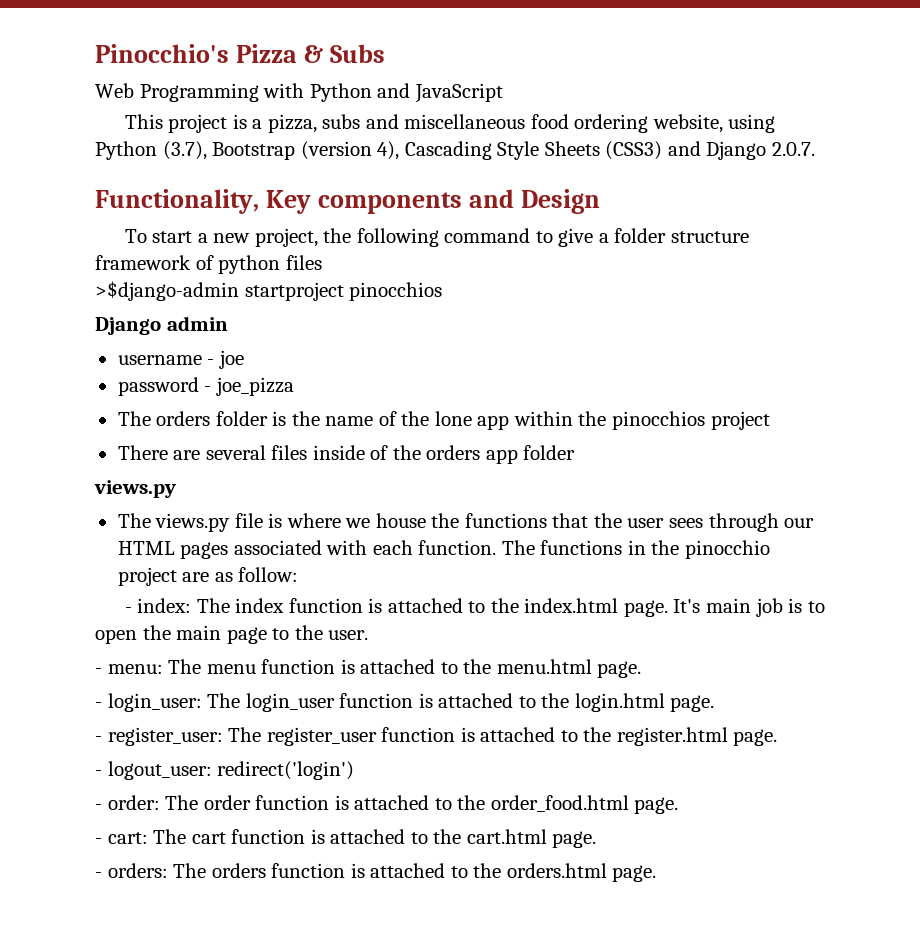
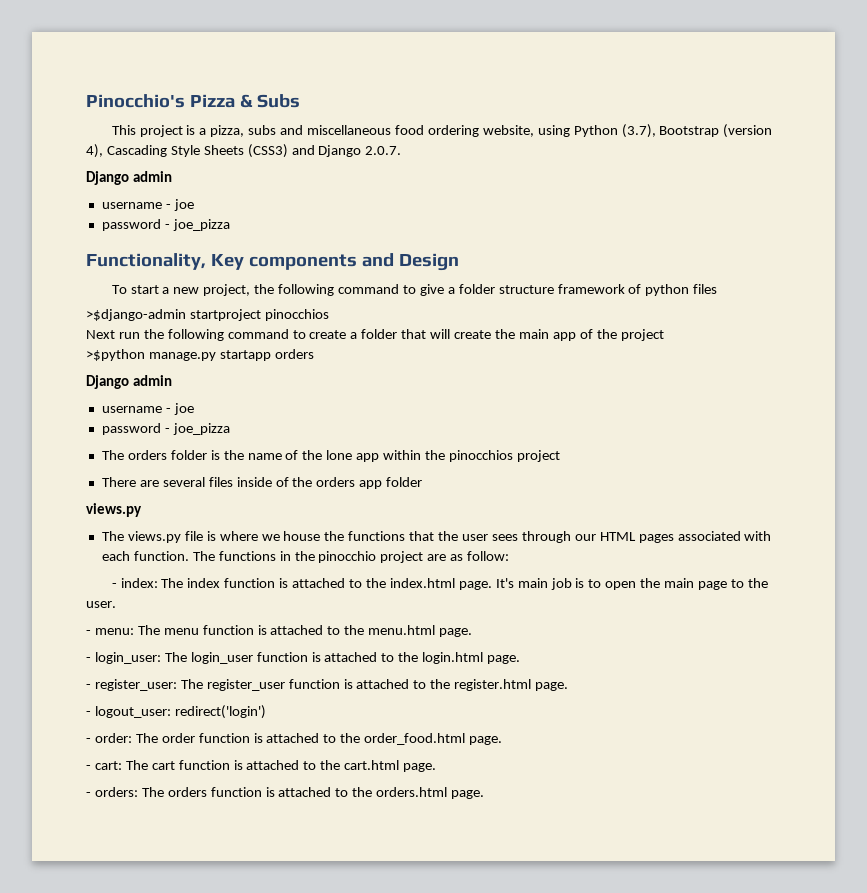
- Web Programming with Python and JavaScript
  This project is a pizza, subs and miscellaneous food ordering website, using Python (3.7), Bootstrap (version 4), Cascading Style Sheets (CSS3) and Django 2.0.7.
+ Django admin
+ username - joe
+ password - joe_pizza
+ Next run the following command to create a folder that will create the main app of the project
+ >$python manage.py startapp orders

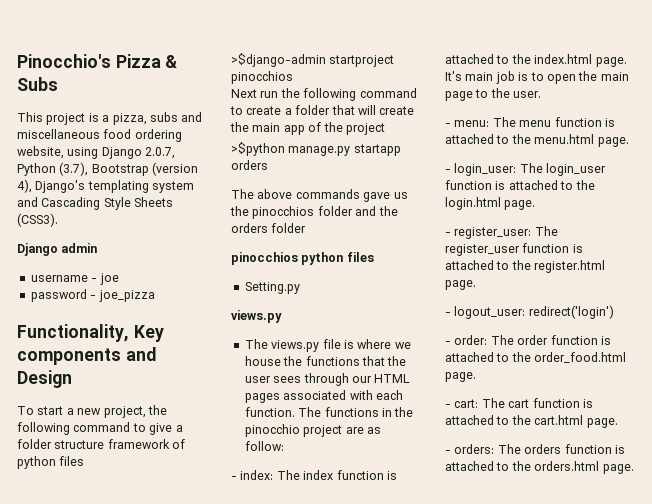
- This project is a pizza, subs and miscellaneous food ordering website, using Python (3.7), Bootstrap (version 4), Cascading Style Sheets (CSS3) and Django 2.0.7.
+ This project is a pizza, subs and miscellaneous food ordering website, using Django 2.0.7, Python (3.7), Bootstrap (version 4), Django's templating system and Cascading Style Sheets (CSS3).
  >$python manage.py startapp orders
- Django admin
- username - joe
- password - joe_pizza
- The orders folder is the name of the lone app within the pinocchios project
- There are several files inside of the orders app folder
+ The above commands gave us the pinocchios folder and the orders folder
+ pinocchios python files
+ Setting.py

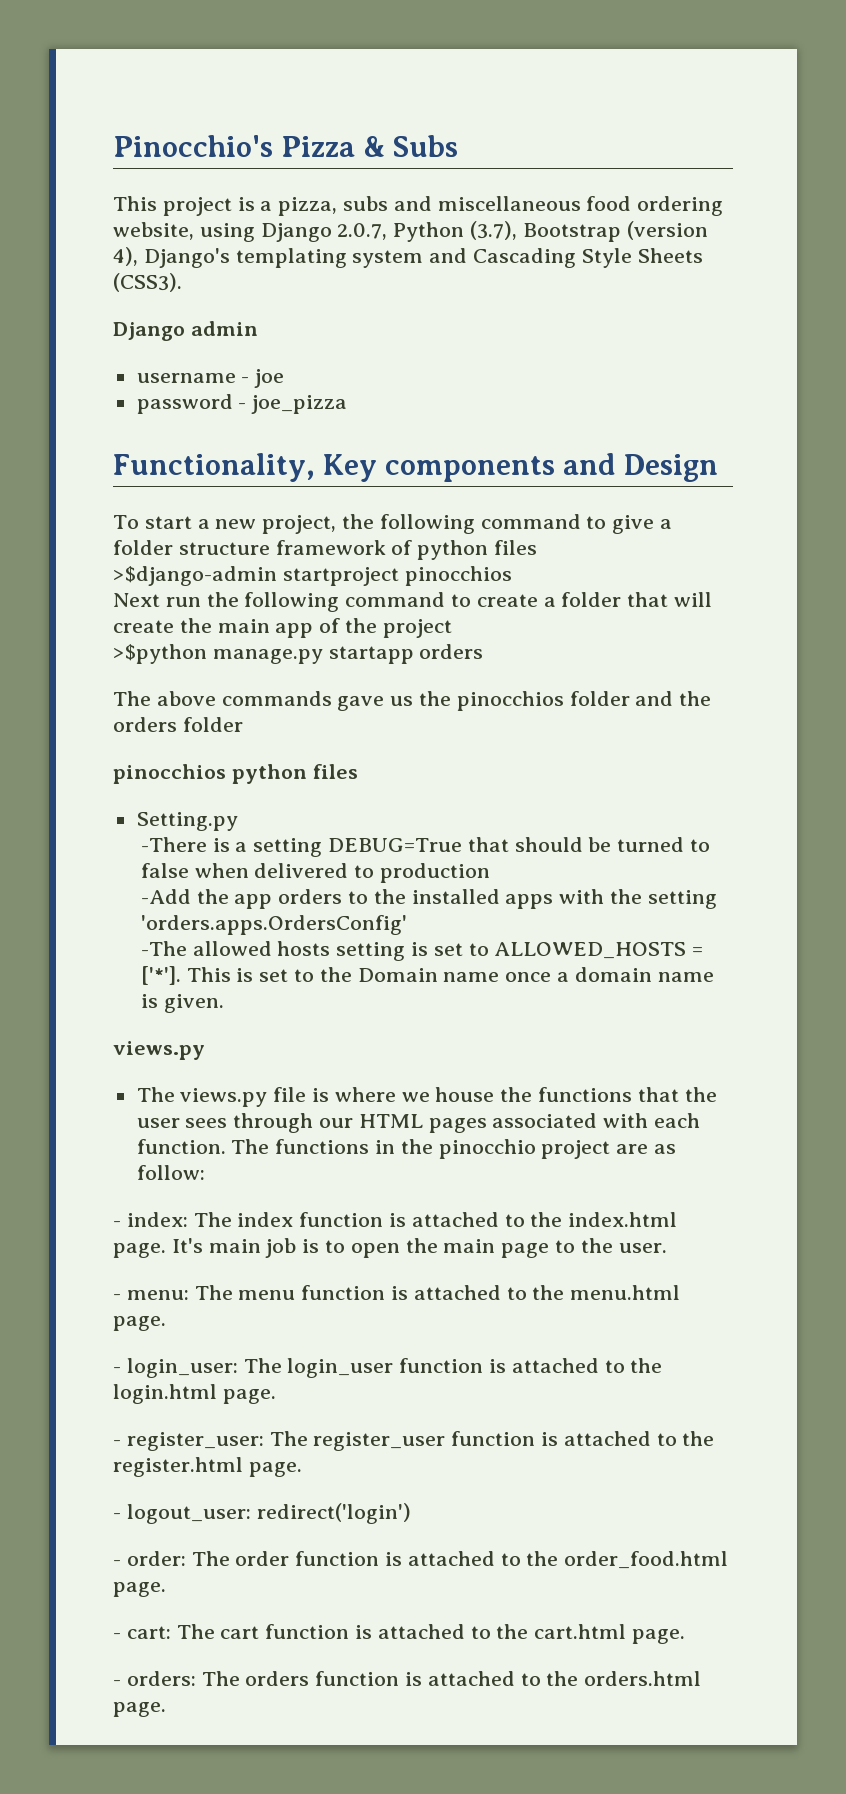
+ -There is a setting DEBUG=True that should be turned to false when delivered to production
+ -Add the app orders to the installed apps with the setting 'orders.apps.OrdersConfig'
+ -The allowed hosts setting is set to ALLOWED_HOSTS = ['*']. This is set to the Domain name once a domain name is given.

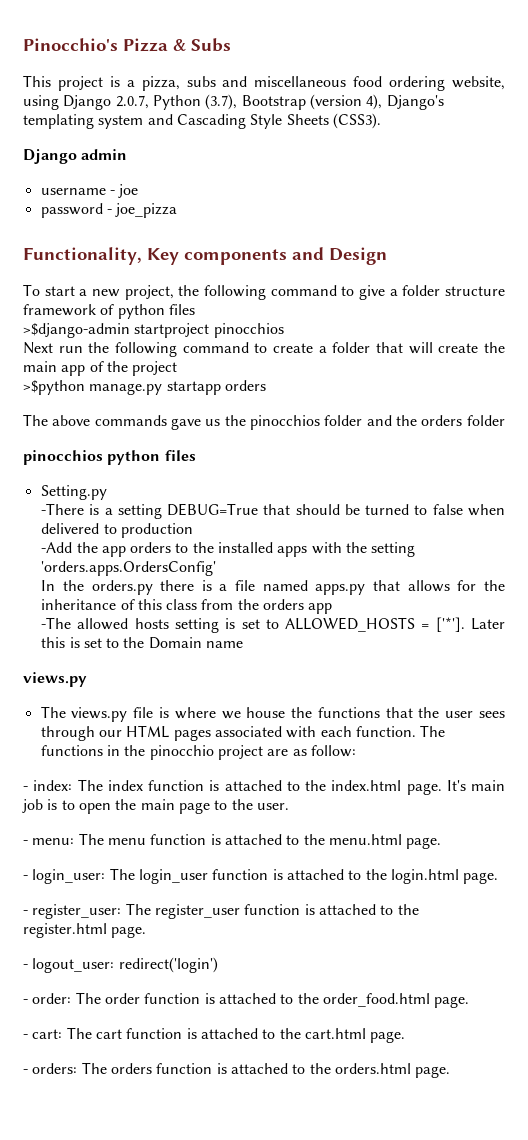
+ In the orders.py there is a file named apps.py that allows for the inheritance of this class from the orders app
- This is set to the Domain name once a domain name is given.
+ Later this is set to the Domain name

